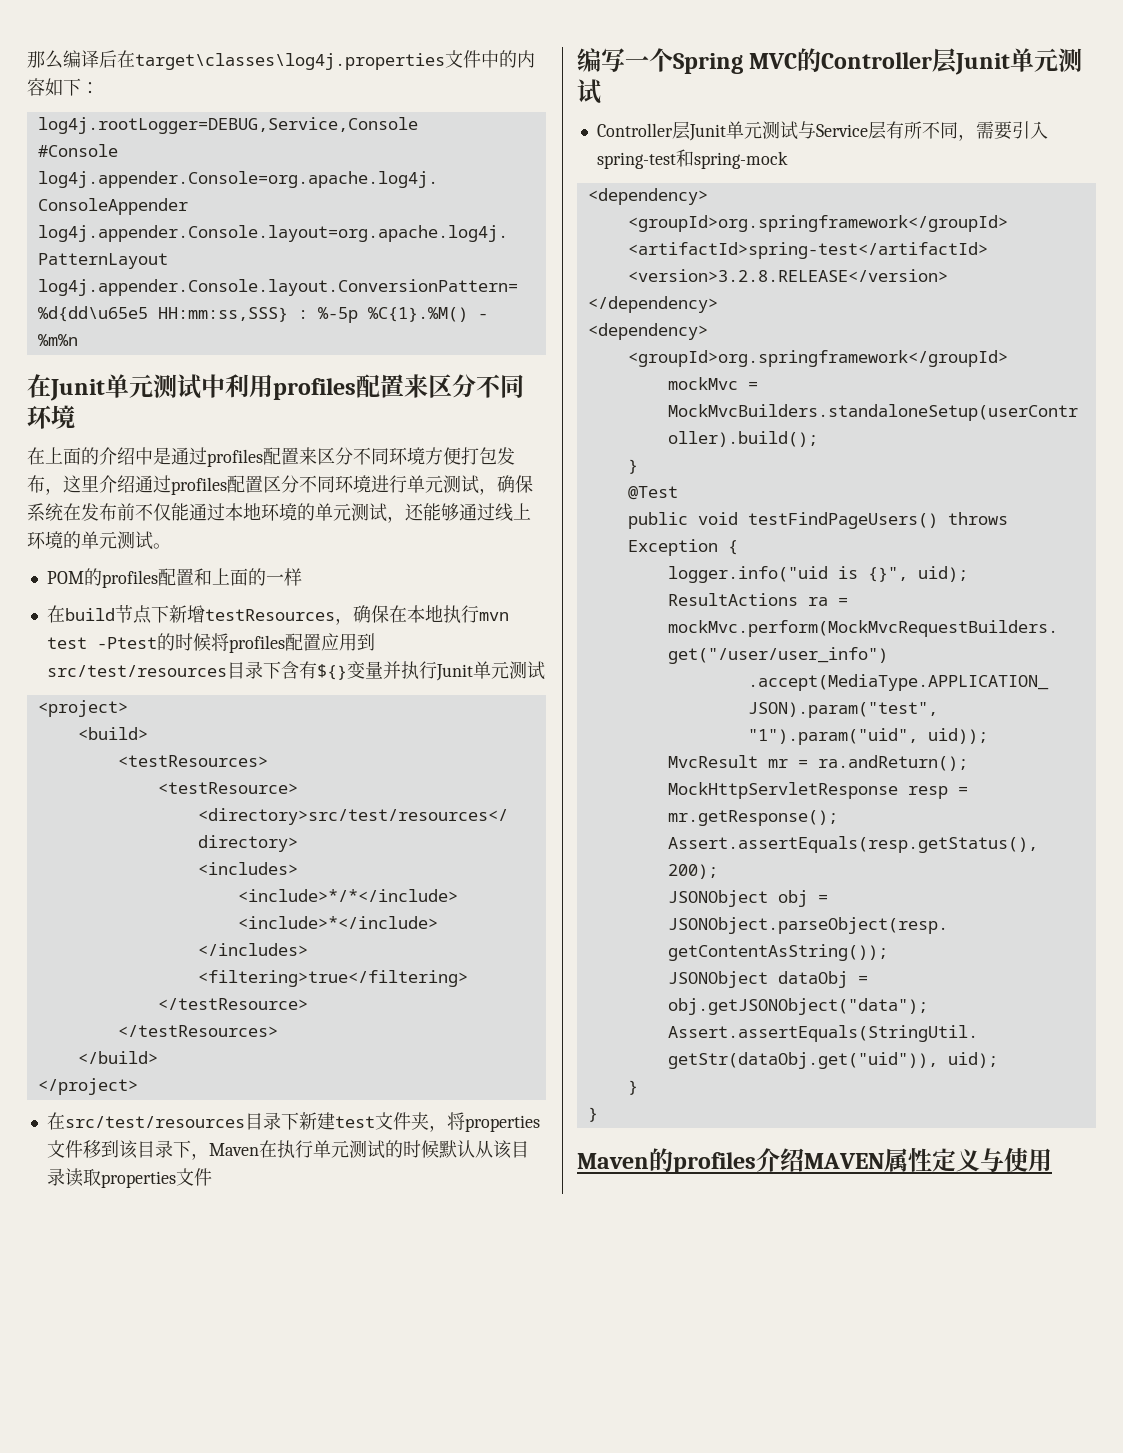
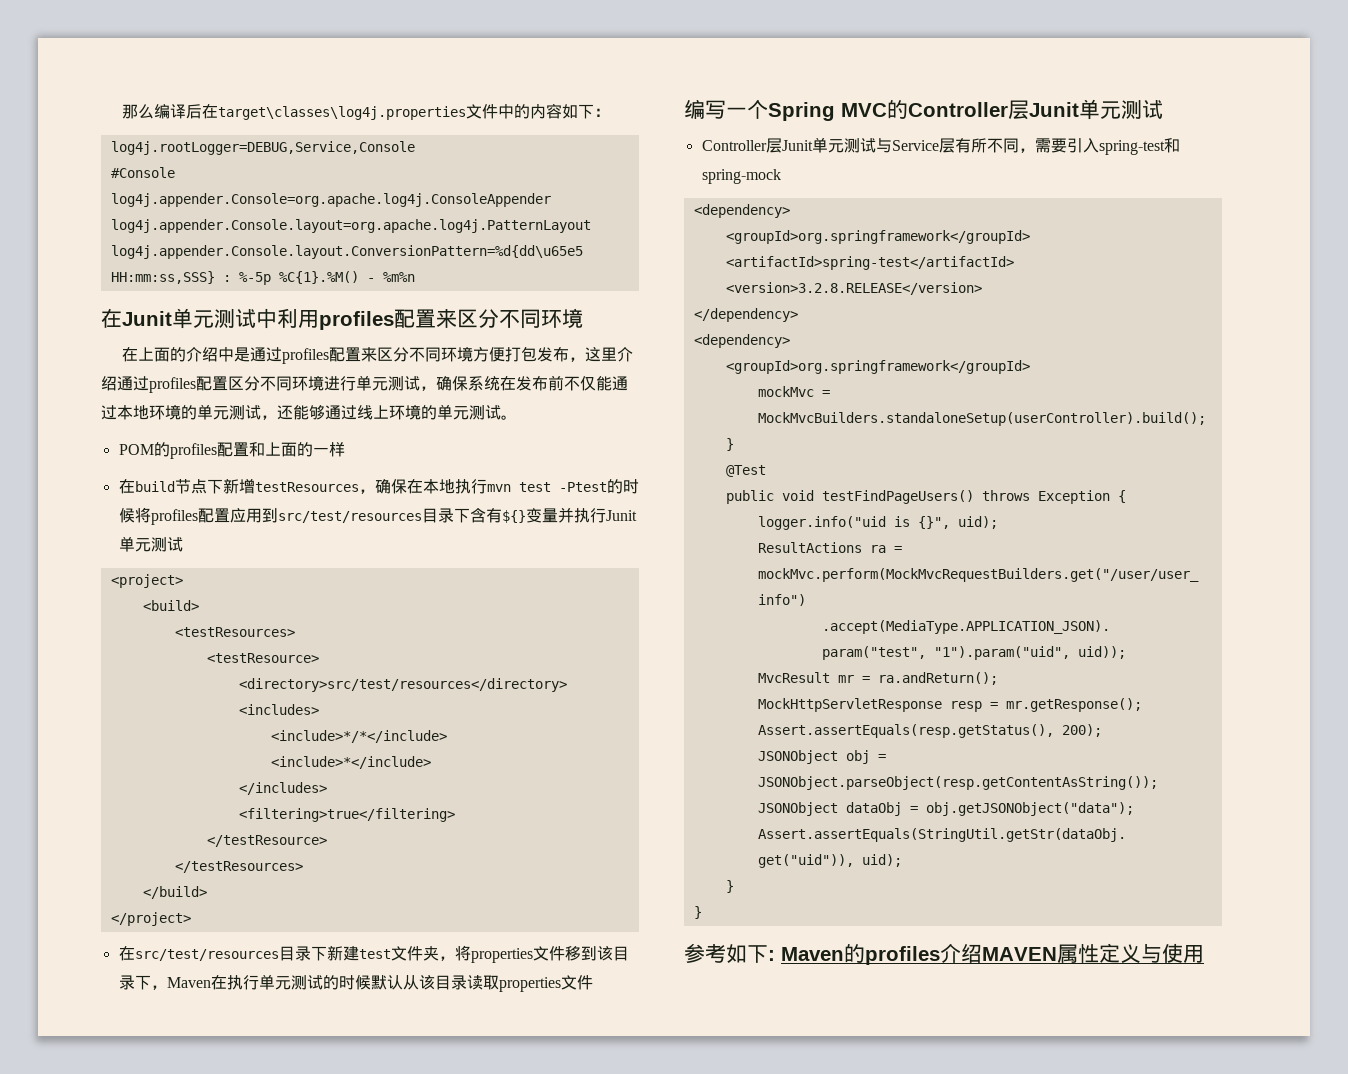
- Maven的profiles介绍MAVEN属性定义与使用
+ 参考如下: Maven的profiles介绍MAVEN属性定义与使用

